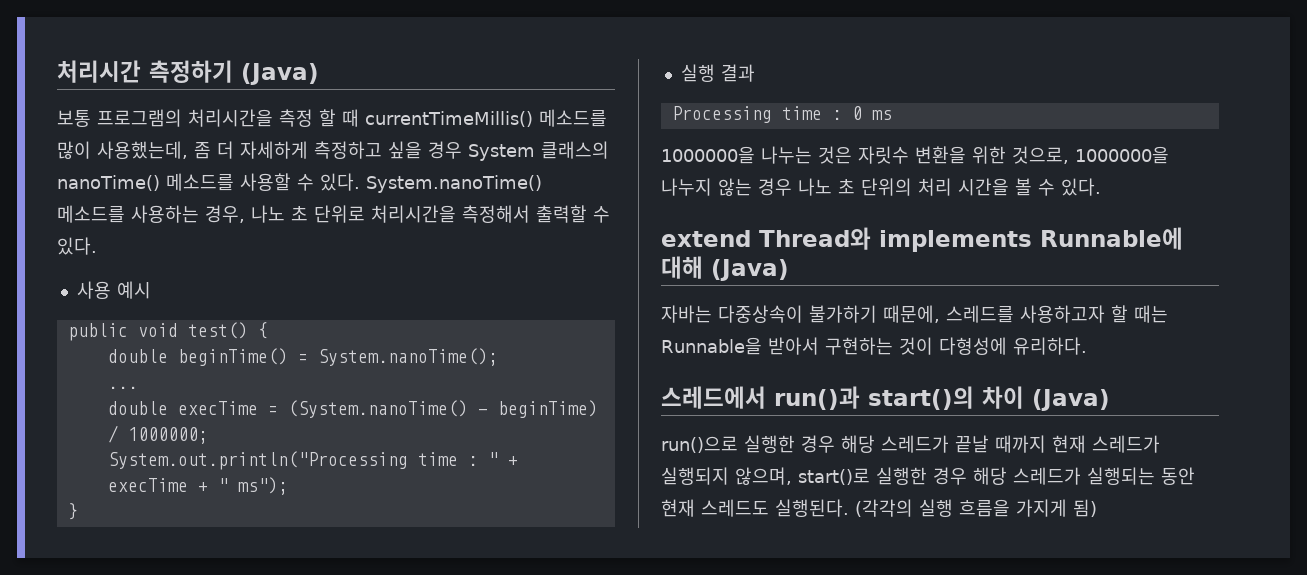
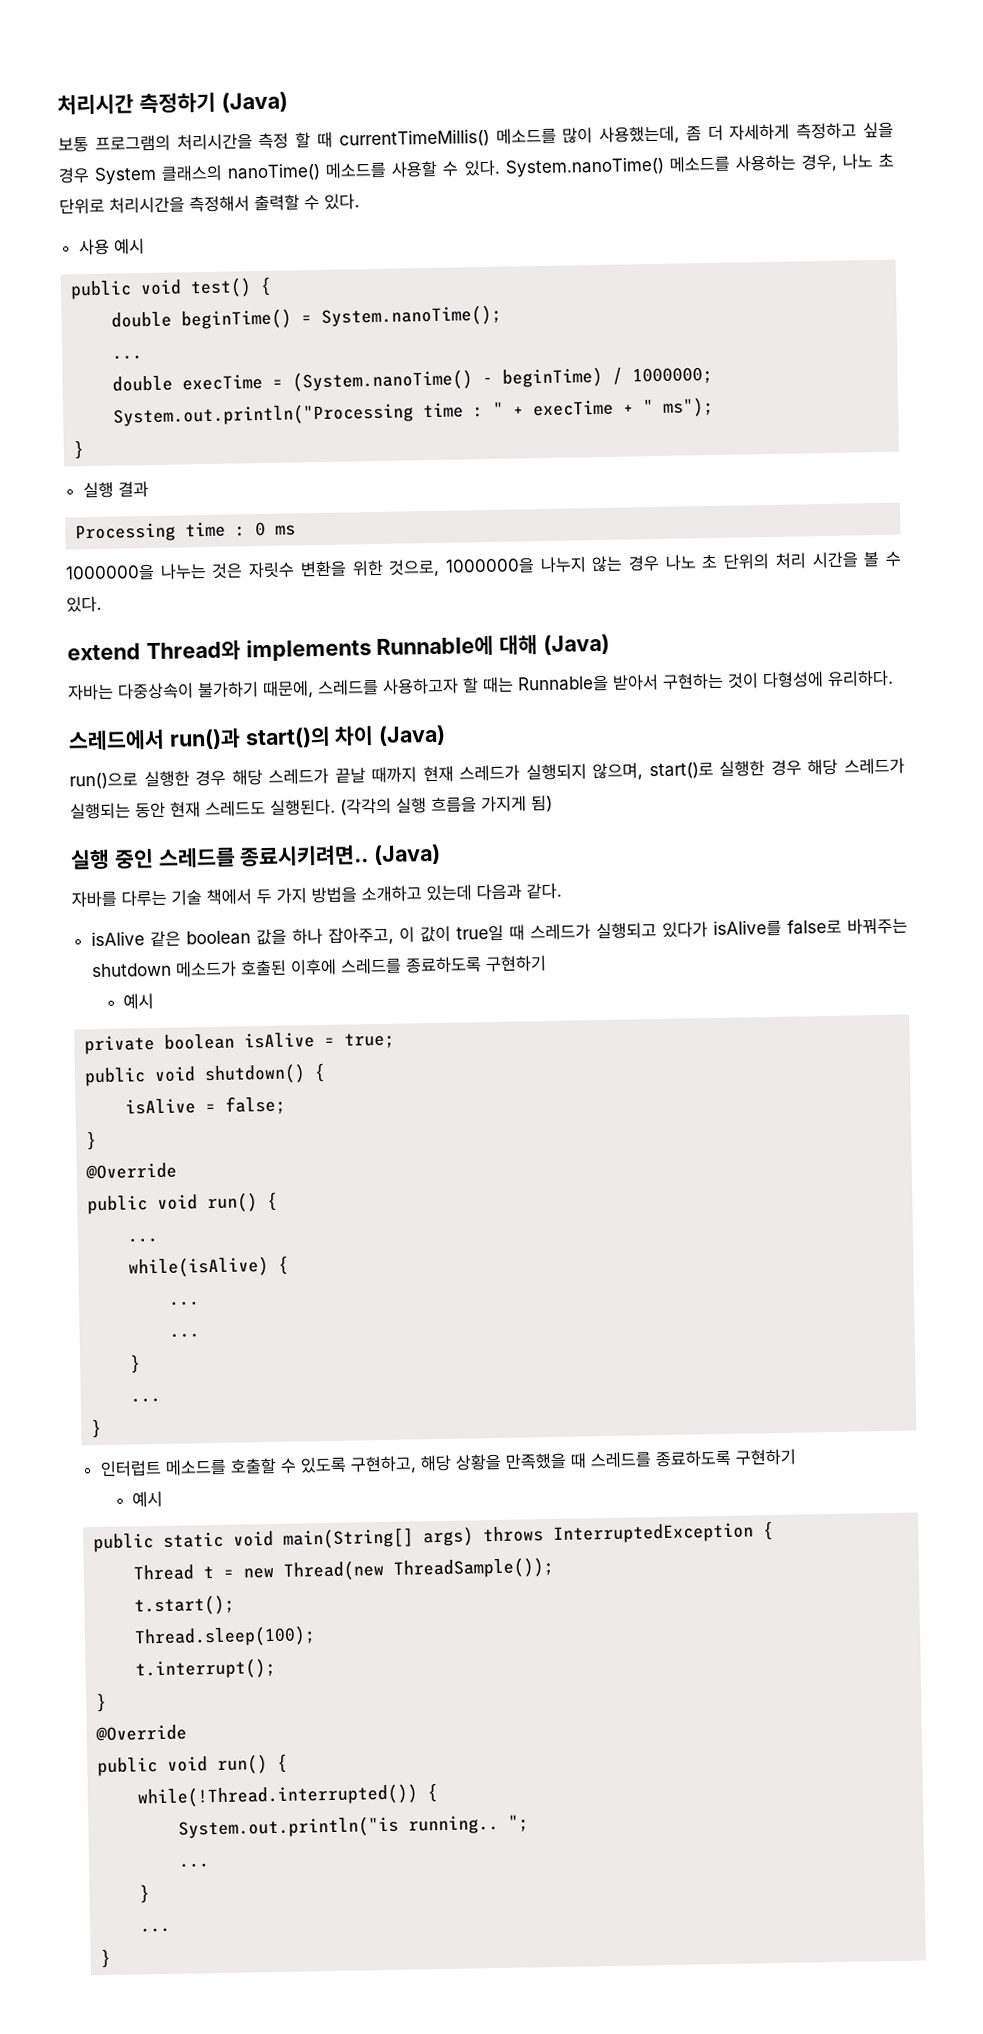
+ 실행 중인 스레드를 종료시키려면.. (Java)
+ 자바를 다루는 기술 책에서 두 가지 방법을 소개하고 있는데 다음과 같다.
+ isAlive 같은 boolean 값을 하나 잡아주고, 이 값이 true일 때 스레드가 실행되고 있다가 isAlive를 false로 바꿔주는 shutdown 메소드가 호출된 이후에 스레드를 종료하도록 구현하기
+ 예시
+ private boolean isAlive = true;
+ public void shutdown() {
+ isAlive = false;
+ }
+ @Override
+ public void run() {
+ ...
+ while(isAlive) {
+ ...
+ ...
+ }
+ ...
+ }
+ 인터럽트 메소드를 호출할 수 있도록 구현하고, 해당 상황을 만족했을 때 스레드를 종료하도록 구현하기
+ 예시
+ public static void main(String[] args) throws InterruptedException {
+ Thread t = new Thread(new ThreadSample());
+ t.start();
+ Thread.sleep(100);
+ t.interrupt();
+ }
+ @Override
+ public void run() {
+ while(!Thread.interrupted()) {
+ System.out.println("is running.. ";
+ ...
+ }
+ ...
+ }

